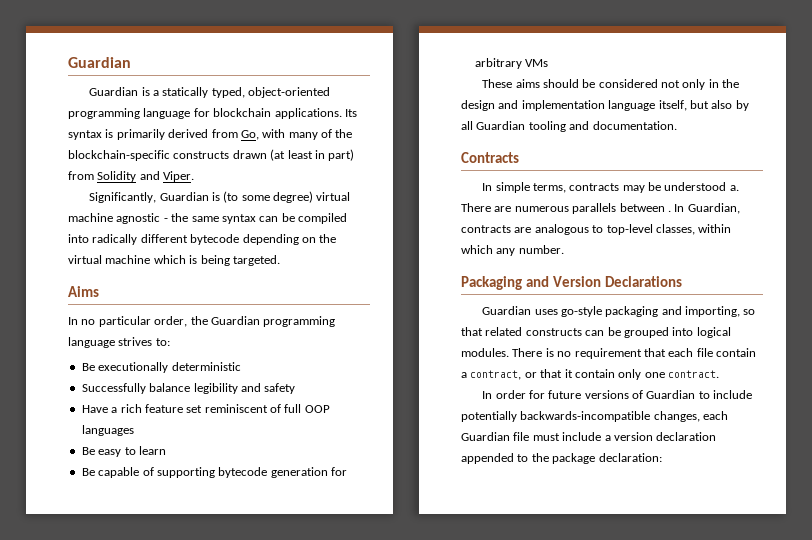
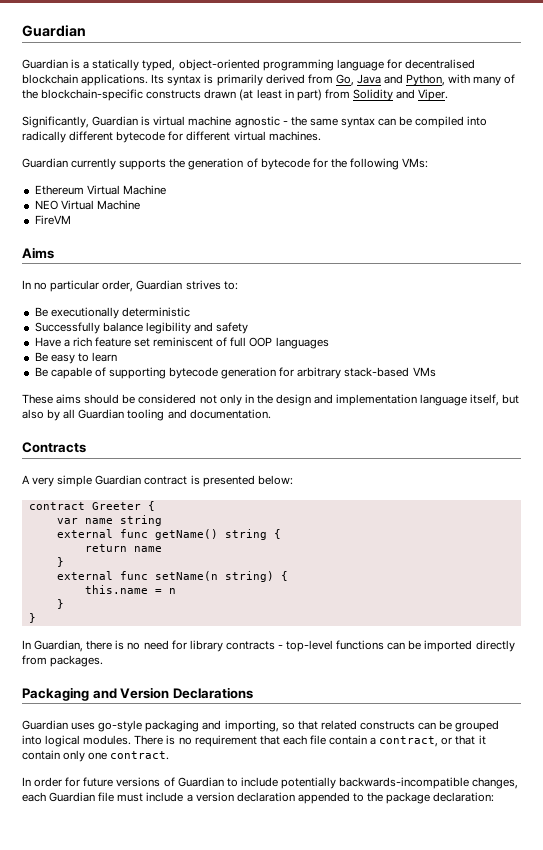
- Guardian is a statically typed, object-oriented programming language for blockchain applications.
+ Guardian is a statically typed, object-oriented programming language for decentralised blockchain applications.
- Its syntax is primarily derived from Go, with many of the blockchain-specific constructs drawn (at least in part) from Solidity and Viper.
+ Its syntax is primarily derived from Go, Java and Python, with many of the blockchain-specific constructs drawn (at least in part) from Solidity and Viper.
- Significantly, Guardian is (to some degree) virtual machine agnostic - the same syntax can be compiled into radically different bytecode depending on the virtual machine which is being targeted.
+ Significantly, Guardian is virtual machine agnostic - the same syntax can be compiled into radically different bytecode for different virtual machines.
+ Guardian currently supports the generation of bytecode for the following VMs:
+ Ethereum Virtual Machine
+ NEO Virtual Machine
+ FireVM
- In no particular order, the Guardian programming language strives to:
+ In no particular order, Guardian strives to:
- Be capable of supporting bytecode generation for arbitrary VMs
+ Be capable of supporting bytecode generation for arbitrary stack-based VMs
- In simple terms, contracts may be understood a. There are numerous parallels between . In Guardian, contracts are analogous to top-level classes, within which any number.
+ A very simple Guardian contract is presented below:
+ contract Greeter {
+ var name string
+ external func getName() string {
+ return name
+ }
+ external func setName(n string) {
+ this.name = n
+ }
+ }
+ In Guardian, there is no need for library contracts - top-level functions can be imported directly from packages.

